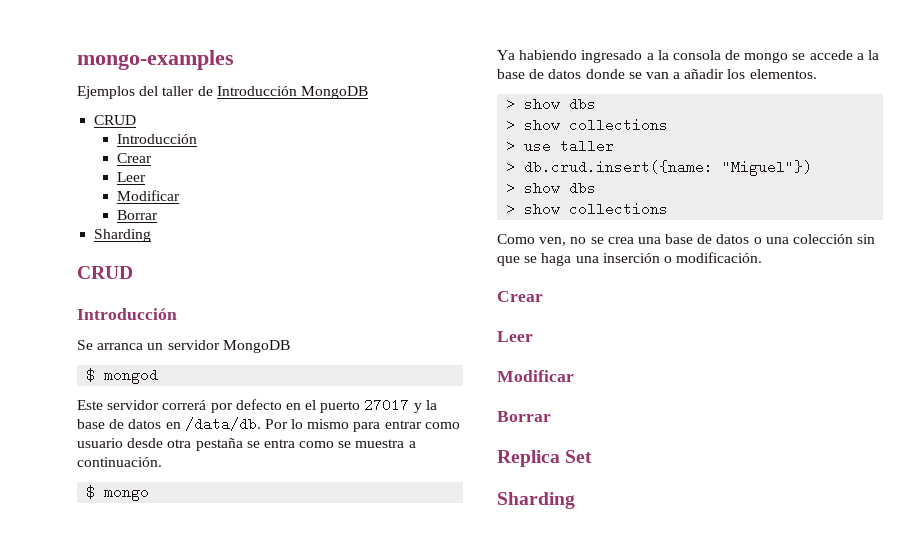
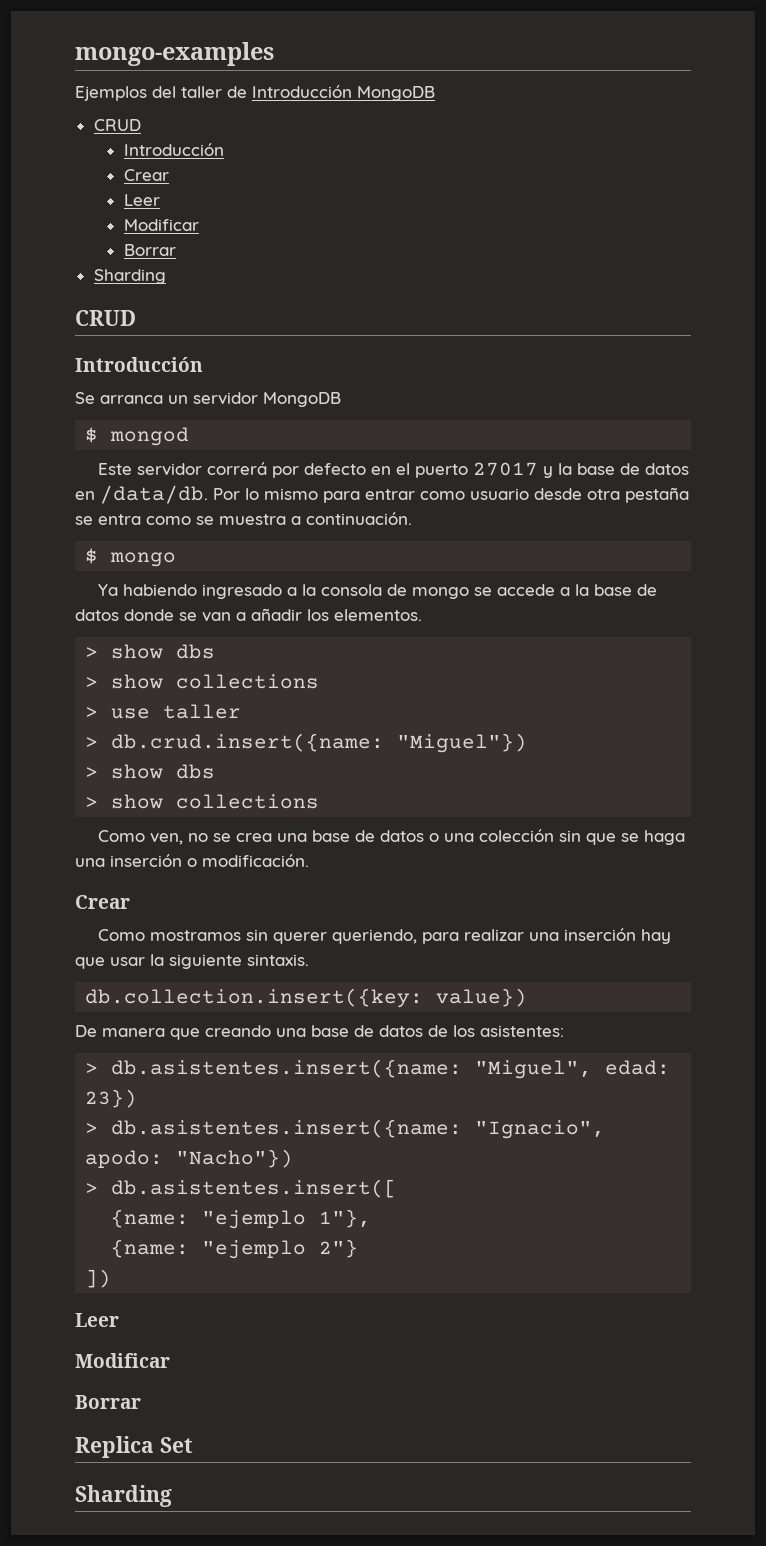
+ Como mostramos sin querer queriendo, para realizar una inserción hay que usar la siguiente sintaxis.
+ db.collection.insert({key: value})
+ De manera que creando una base de datos de los asistentes:
+ > db.asistentes.insert({name: "Miguel", edad: 23})
+ > db.asistentes.insert({name: "Ignacio", apodo: "Nacho"})
+ > db.asistentes.insert([
+ {name: "ejemplo 1"},
+ {name: "ejemplo 2"}
+ ])

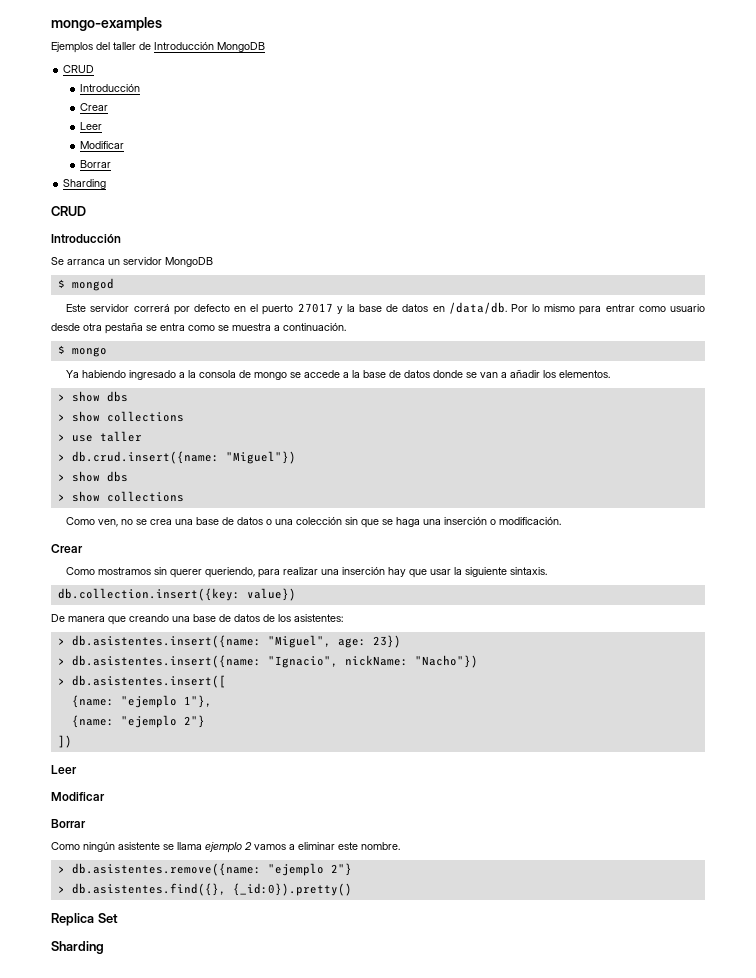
- > db.asistentes.insert({name: "Miguel", edad: 23})
+ > db.asistentes.insert({name: "Miguel", age: 23})
- > db.asistentes.insert({name: "Ignacio", apodo: "Nacho"})
+ > db.asistentes.insert({name: "Ignacio", nickName: "Nacho"})
+ Como ningún asistente se llama ejemplo 2 vamos a eliminar este nombre.
+ > db.asistentes.remove({name: "ejemplo 2"}
+ > db.asistentes.find({}, {_id:0}).pretty()

